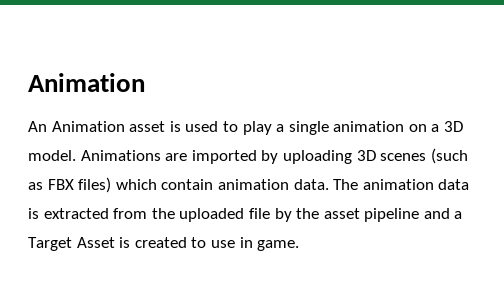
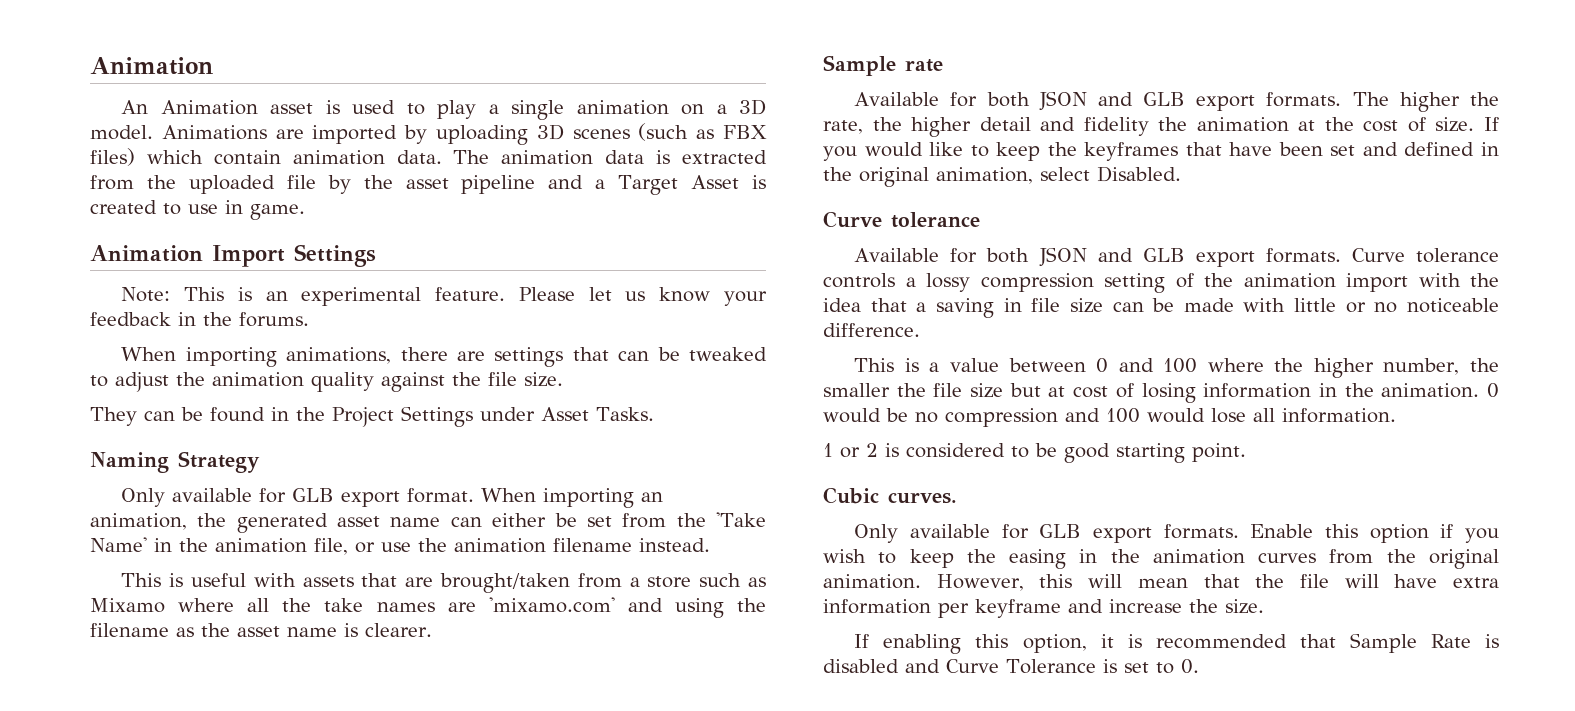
+ Animation Import Settings
+ Note: This is an experimental feature. Please let us know your feedback in the forums.
+ When importing animations, there are settings that can be tweaked to adjust the animation quality against the file size.
+ They can be found in the Project Settings under Asset Tasks.
+ Naming Strategy
+ Only available for GLB export format. When importing an animation, the generated asset name can either be set from the 'Take Name' in the animation file, or use the animation filename instead.
+ This is useful with assets that are brought/taken from a store such as Mixamo where all the take names are 'mixamo.com' and using the filename as the asset name is clearer.
+ Sample rate
+ Available for both JSON and GLB export formats. The higher the rate, the higher detail and fidelity the animation at the cost of size. If you would like to keep the keyframes that have been set and defined in the original animation, select Disabled.
+ Curve tolerance
+ Available for both JSON and GLB export formats. Curve tolerance controls a lossy compression setting of the animation import with the idea that a saving in file size can be made with little or no noticeable difference.
+ This is a value between 0 and 100 where the higher number, the smaller the file size but at cost of losing information in the animation. 0 would be no compression and 100 would lose all information.
+ 1 or 2 is considered to be good starting point.
+ Cubic curves.
+ Only available for GLB export formats. Enable this option if you wish to keep the easing in the animation curves from the original animation. However, this will mean that the file will have extra information per keyframe and increase the size.
+ If enabling this option, it is recommended that Sample Rate is disabled and Curve Tolerance is set to 0.

